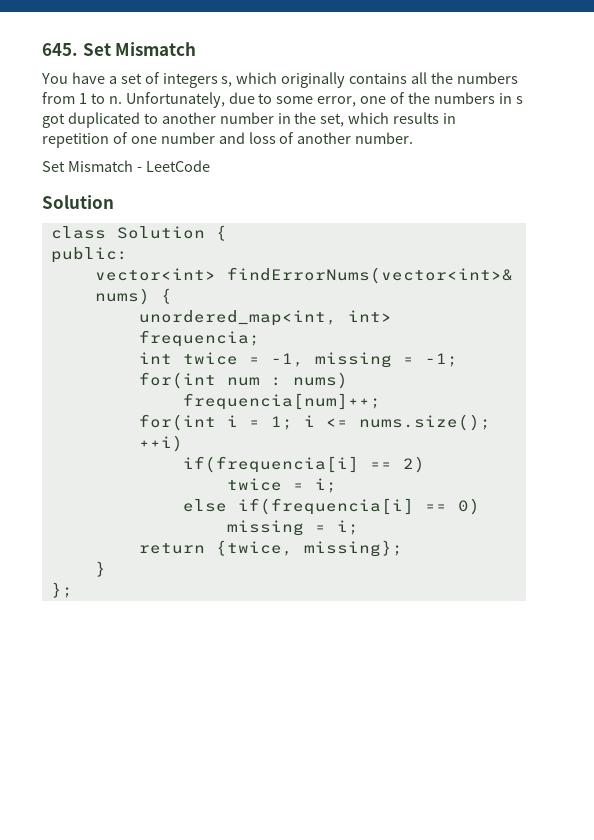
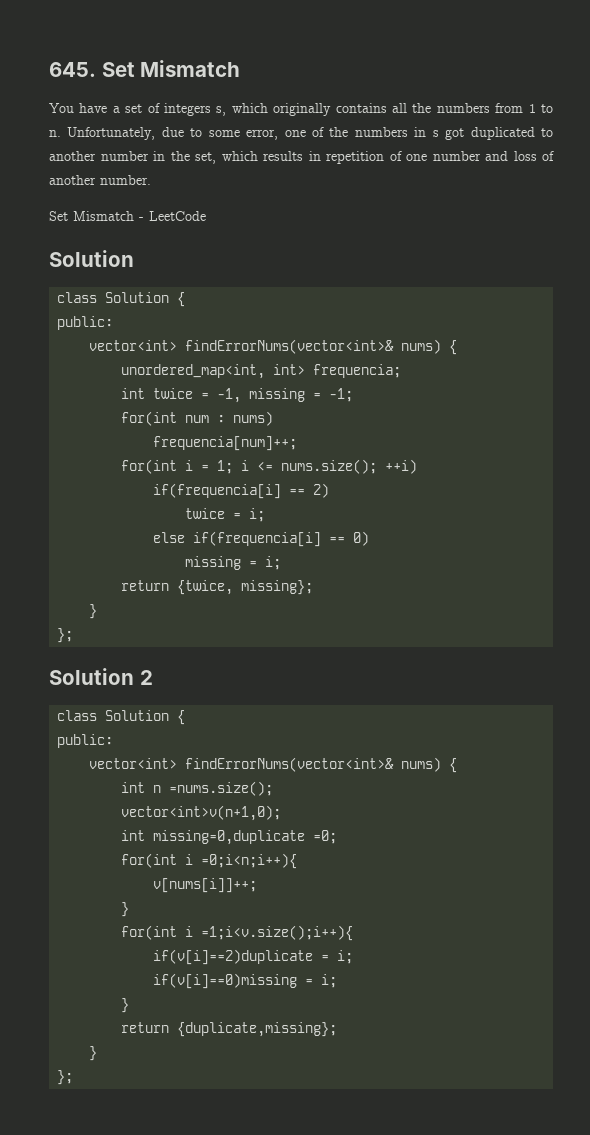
+ Solution 2
+ class Solution {
+ public:
+ vector<int> findErrorNums(vector<int>& nums) {
+ int n =nums.size();
+ vector<int>v(n+1,0);
+ int missing=0,duplicate =0;
+ for(int i =0;i<n;i++){
+ v[nums[i]]++;
+ }
+ for(int i =1;i<v.size();i++){
+ if(v[i]==2)duplicate = i;
+ if(v[i]==0)missing = i;
+ }
+ return {duplicate,missing};
+ }
+ };

